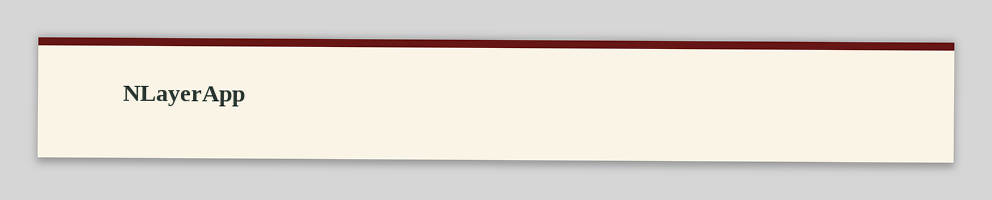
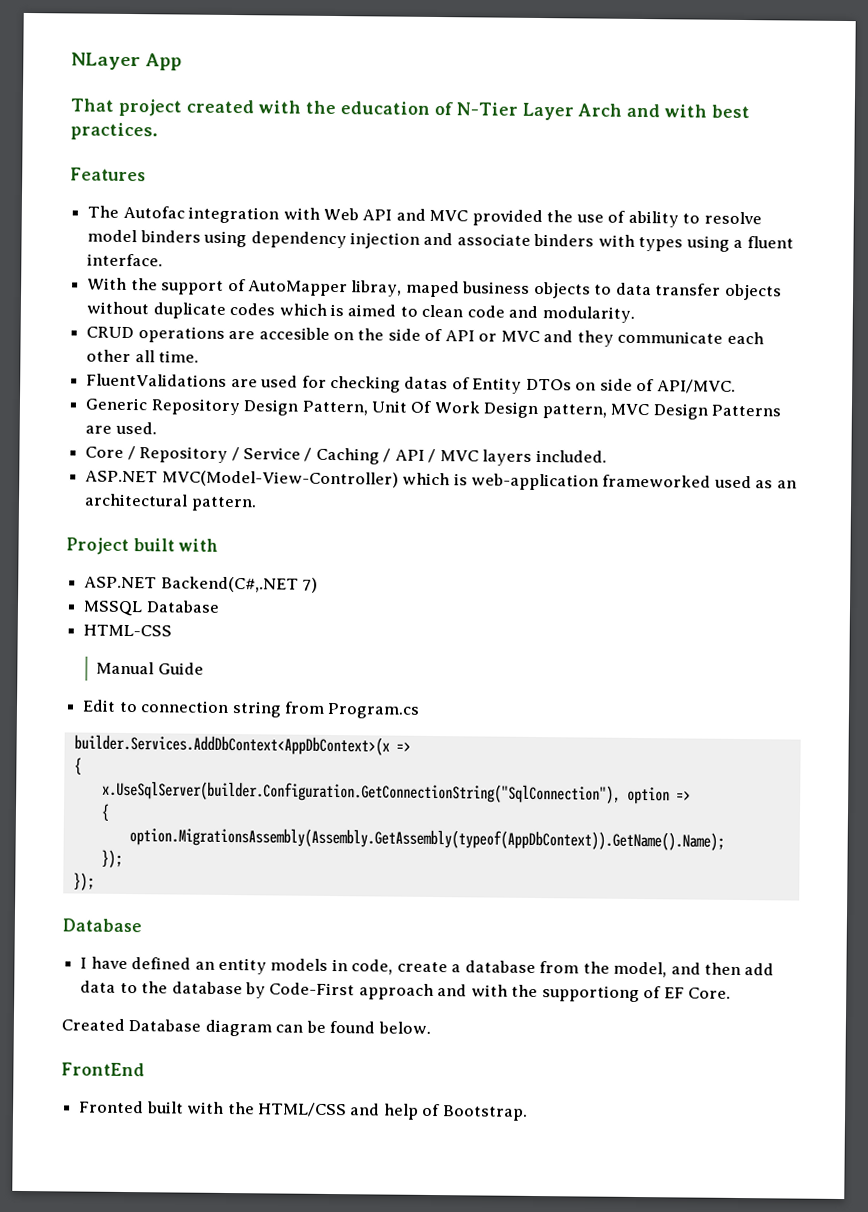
- NLayerApp
+ NLayer App
+ That project created with the education of N-Tier Layer Arch and with best practices.
+ Features
+ The Autofac integration with Web API and MVC provided the use of ability to resolve model binders using dependency injection and associate binders with types using a fluent interface.
+ With the support of AutoMapper libray, maped business objects to data transfer objects without duplicate codes which is aimed to clean code and modularity.
+ CRUD operations are accesible on the side of API or MVC and they communicate each other all time.
+ FluentValidations are used for checking datas of Entity DTOs on side of API/MVC.
+ Generic Repository Design Pattern, Unit Of Work Design pattern, MVC Design Patterns are used.
+ Core / Repository / Service / Caching / API / MVC layers included.
+ ASP.NET MVC(Model-View-Controller) which is web-application frameworked used as an architectural pattern.
+ Project built with
+ ASP.NET Backend(C#,.NET 7)
+ MSSQL Database
+ HTML-CSS
+ Manual Guide
+ Edit to connection string from Program.cs
+ builder.Services.AddDbContext<AppDbContext>(x =>
+ {
+ x.UseSqlServer(builder.Configuration.GetConnectionString("SqlConnection"), option =>
+ {
+ option.MigrationsAssembly(Assembly.GetAssembly(typeof(AppDbContext)).GetName().Name);
+ });
+ });
+ Database
+ I have defined an entity models in code, create a database from the model, and then add data to the database by Code-First approach and with the supportiong of EF Core.
+ Created Database diagram can be found below.
+ FrontEnd
+ Fronted built with the HTML/CSS and help of Bootstrap.

